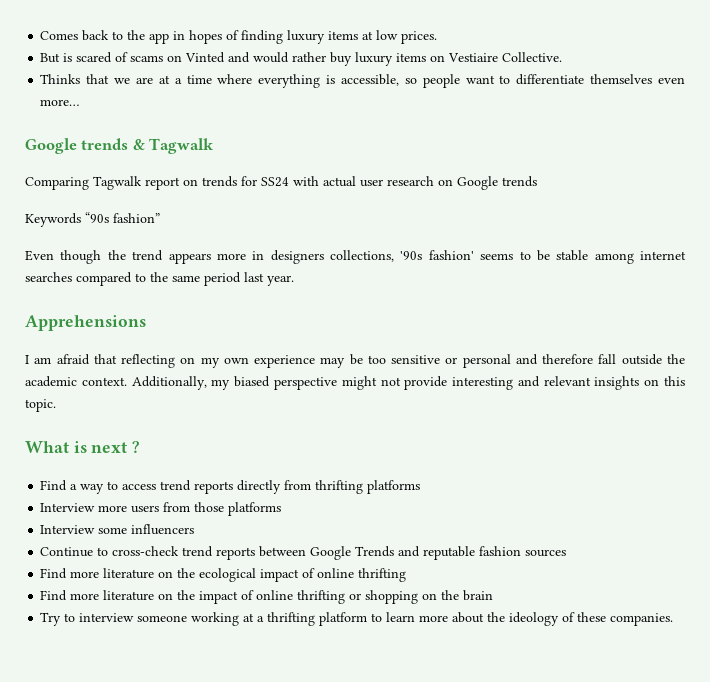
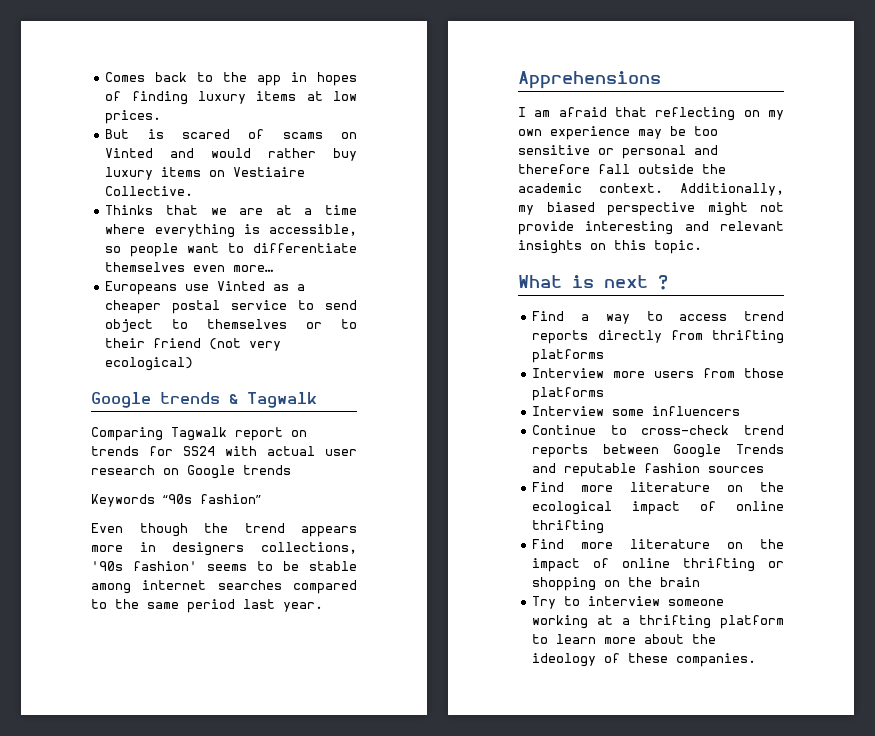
+ Europeans use Vinted as a cheaper postal service to send object to themselves or to their friend (not very ecological)

